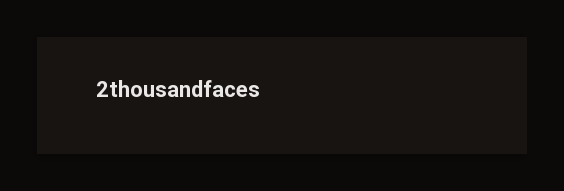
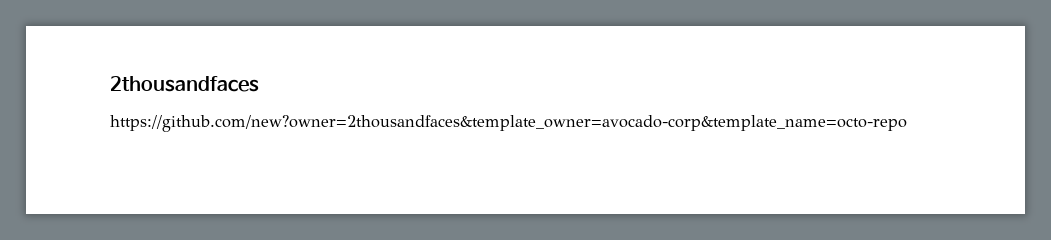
+ https://github.com/new?owner=2thousandfaces&template_owner=avocado-corp&template_name=octo-repo

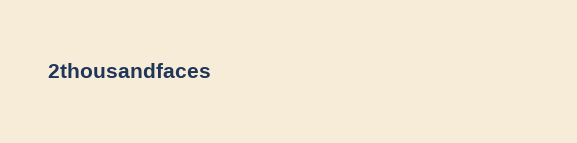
- https://github.com/new?owner=2thousandfaces&template_owner=avocado-corp&template_name=octo-repo

